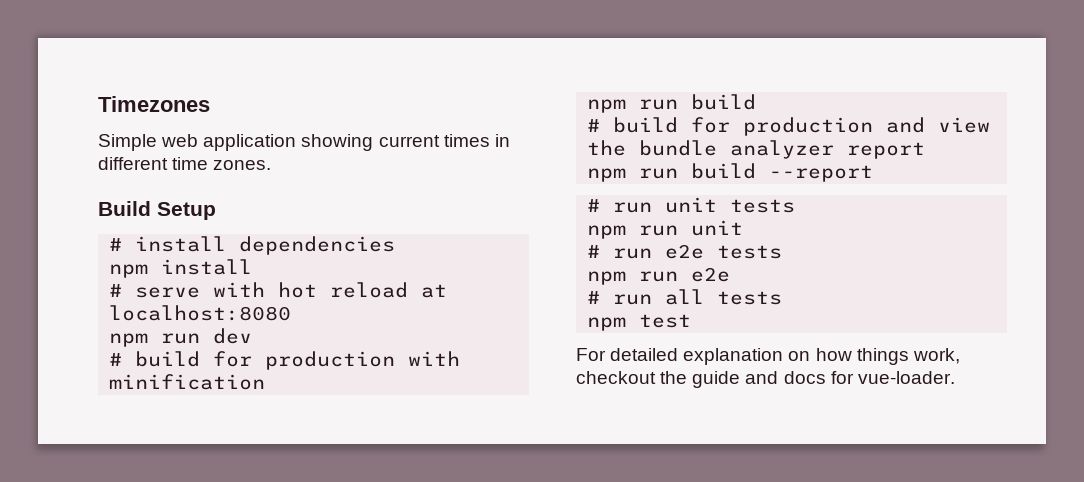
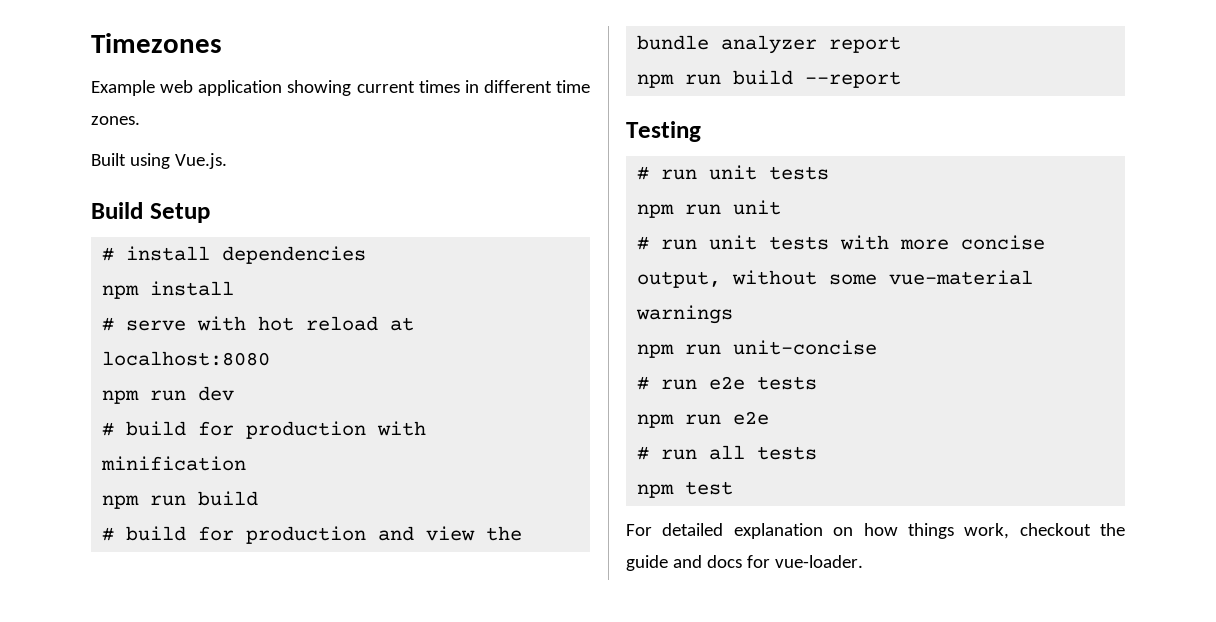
- Simple web application showing current times in different time zones.
+ Example web application showing current times in different time zones.
+ Built using Vue.js.
+ Testing
+ # run unit tests with more concise output, without some vue-material warnings
+ npm run unit-concise

